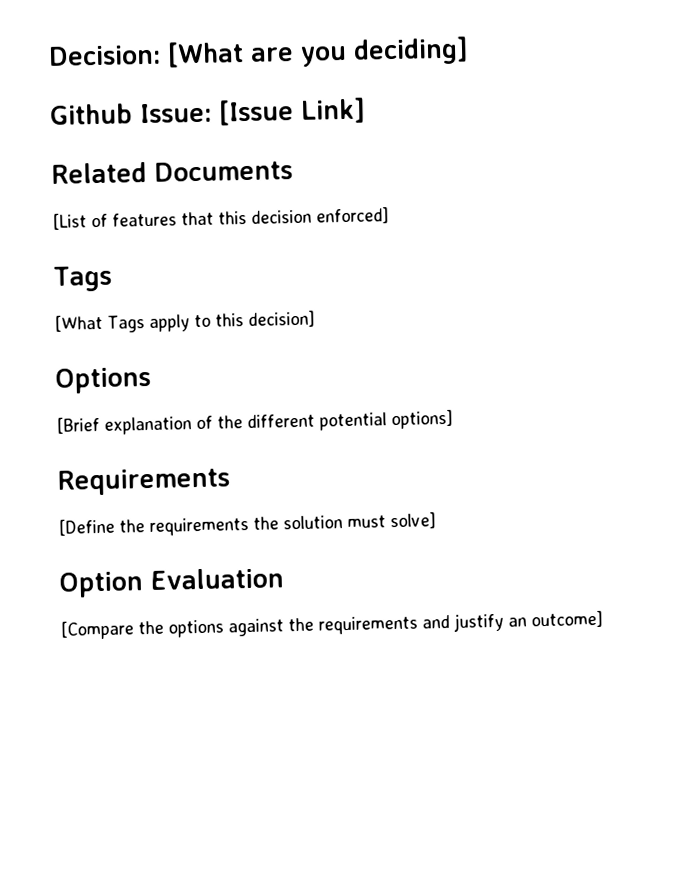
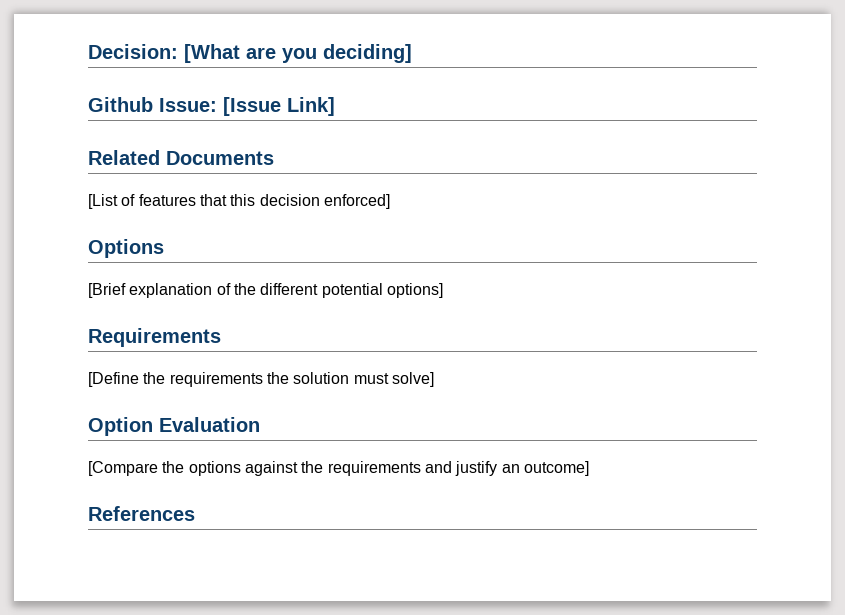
  [List of features that this decision enforced]
- Tags
- [What Tags apply to this decision]
+ References

